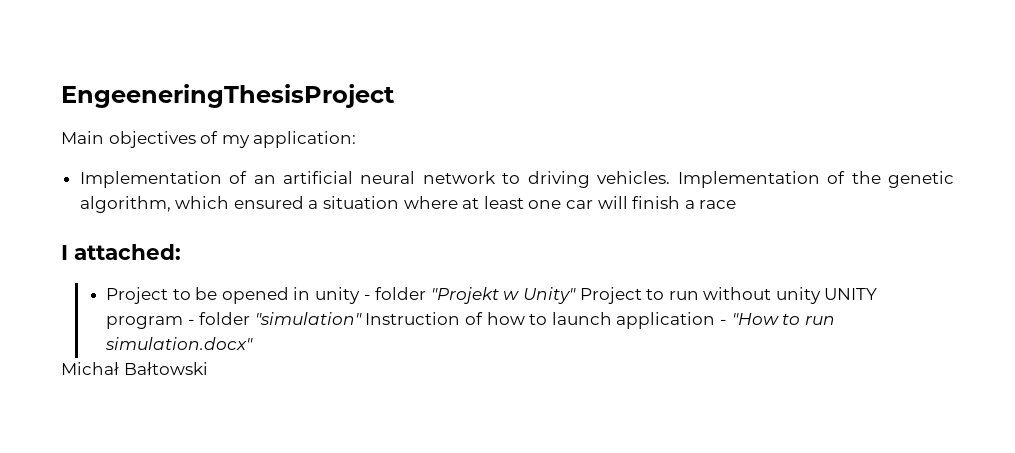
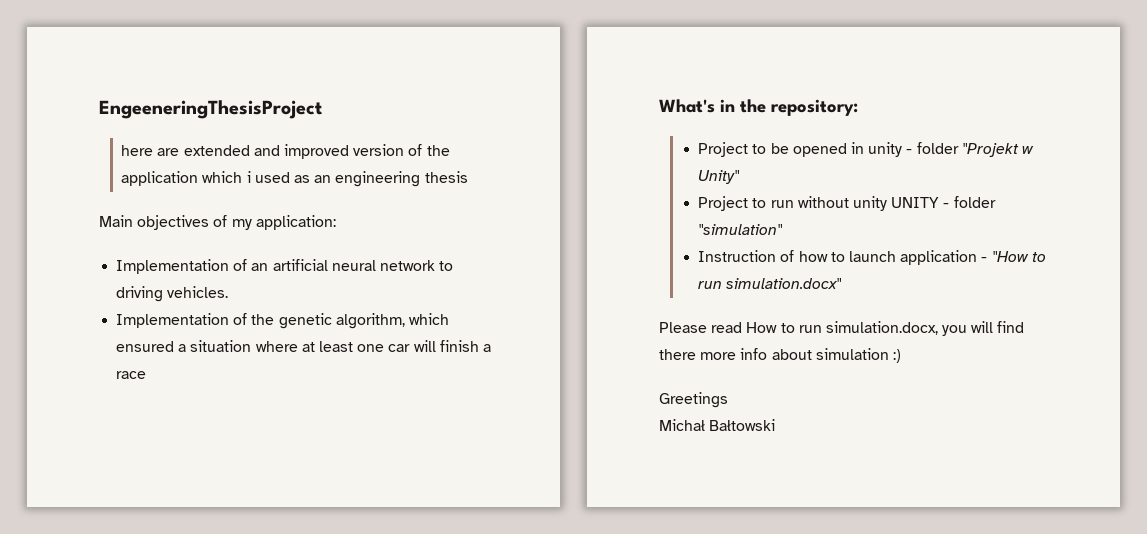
+ here are extended and improved version of the application which i used as an engineering thesis
- Implementation of an artificial neural network to driving vehicles. Implementation of the genetic algorithm, which ensured a situation where at least one car will finish a race
+ Implementation of an artificial neural network to driving vehicles.
+ Implementation of the genetic algorithm, which ensured a situation where at least one car will finish a race
- I attached:
+ What's in the repository:
- Project to be opened in unity - folder "Projekt w Unity" Project to run without unity UNITY program - folder "simulation" Instruction of how to launch application - "How to run simulation.docx"
+ Project to be opened in unity - folder "Projekt w Unity"
+ Project to run without unity UNITY - folder "simulation"
+ Instruction of how to launch application - "How to run simulation.docx"
+ Please read How to run simulation.docx, you will find there more info about simulation :)
+ Greetings

